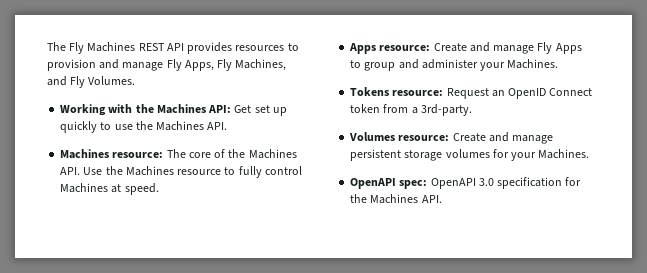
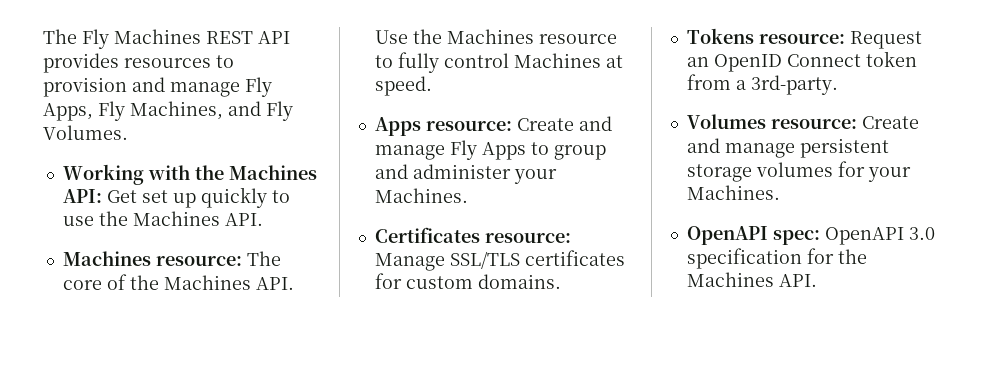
+ Certificates resource: Manage SSL/TLS certificates for custom domains.

